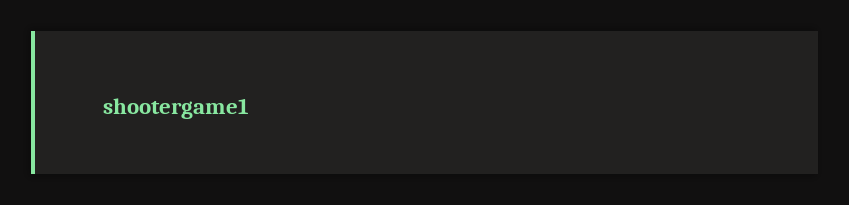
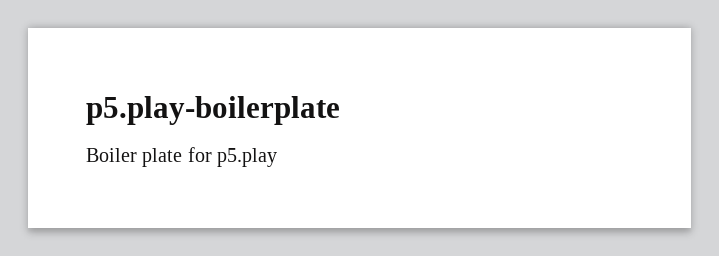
- shootergame1
+ p5.play-boilerplate
+ Boiler plate for p5.play

